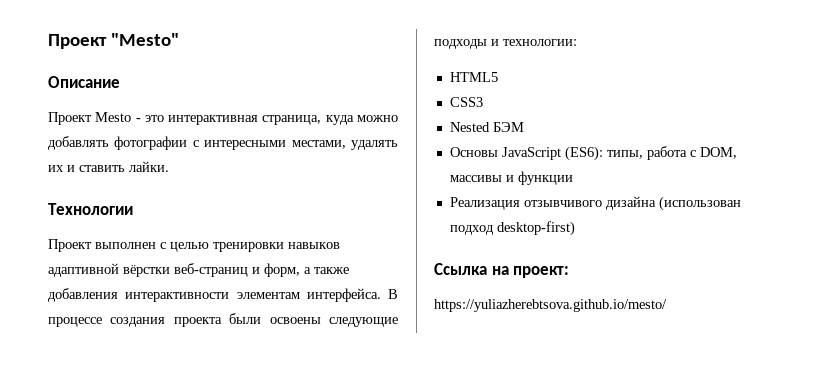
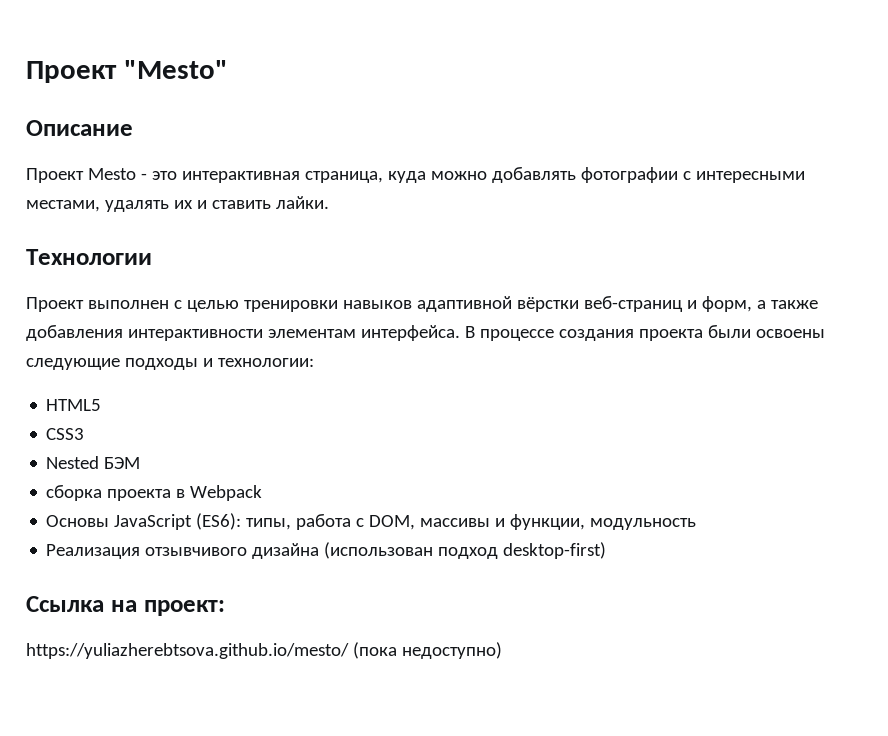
+ сборка проекта в Webpack
- Основы JavaScript (ES6): типы, работа с DOM, массивы и функции
+ Основы JavaScript (ES6): типы, работа с DOM, массивы и функции, модульность
- https://yuliazherebtsova.github.io/mesto/
+ https://yuliazherebtsova.github.io/mesto/ (пока недоступно)

